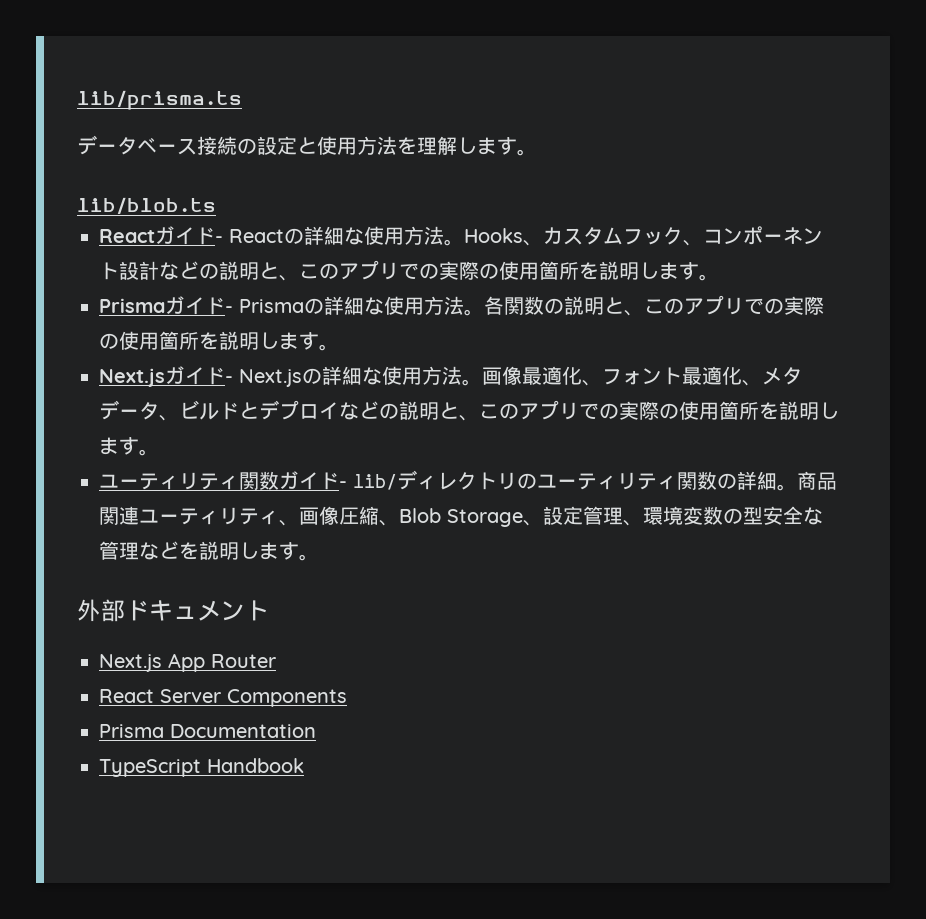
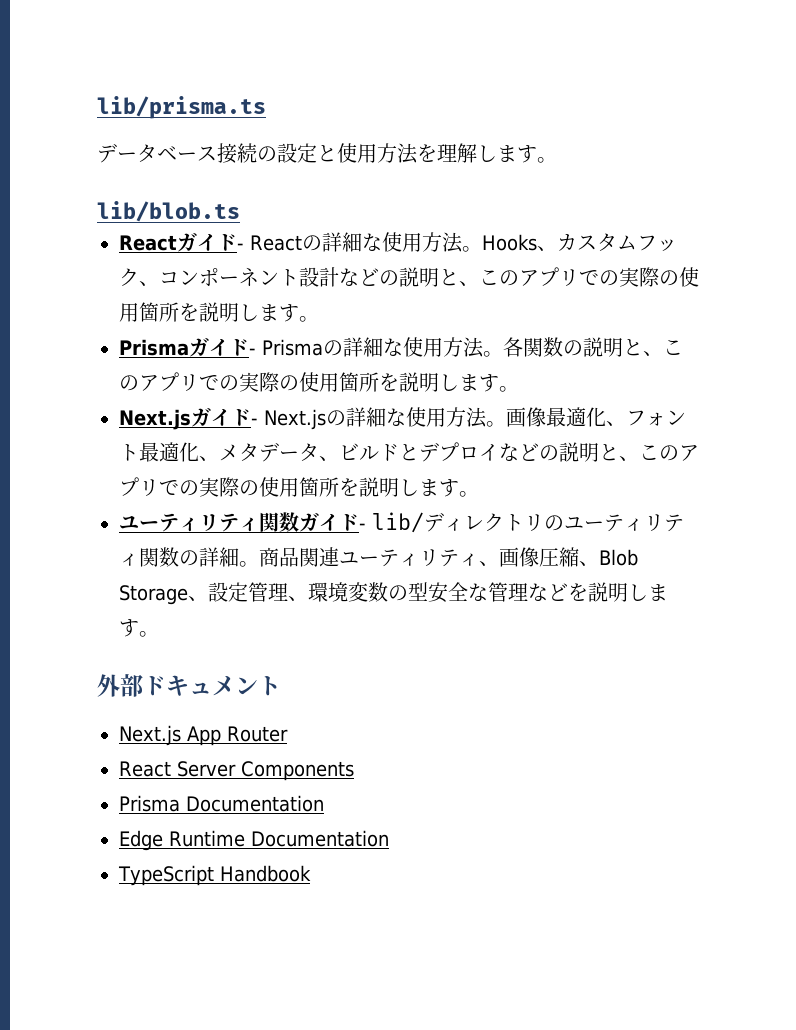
+ Edge Runtime Documentation

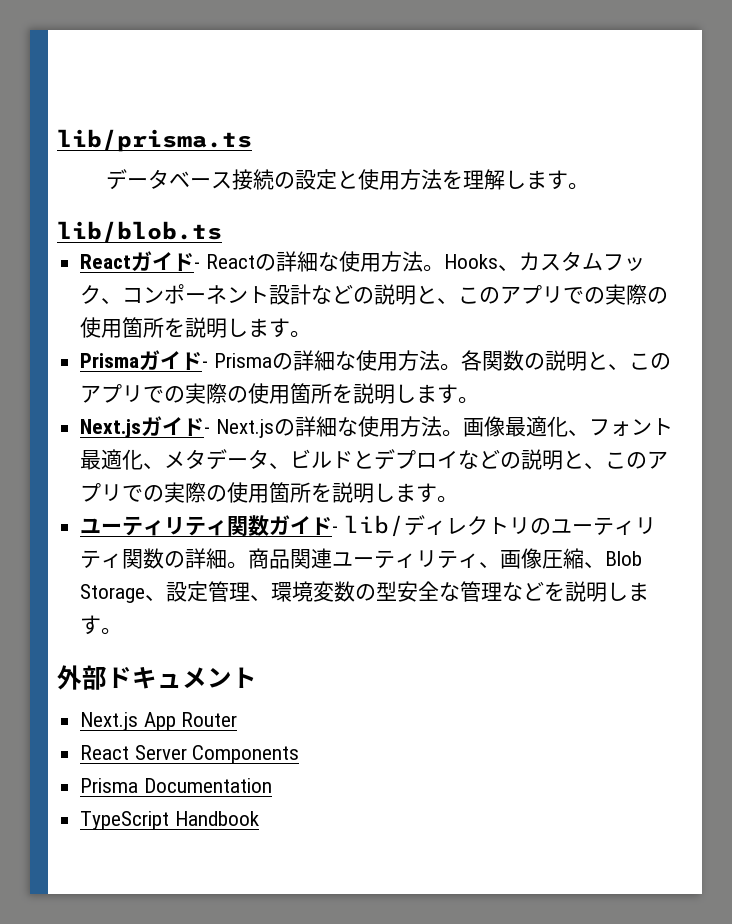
- Edge Runtime Documentation

